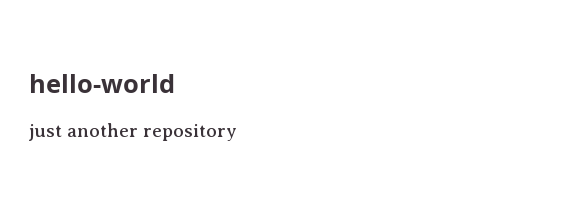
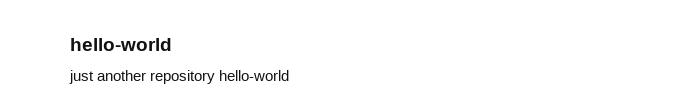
- just another repository
+ just another repository hello-world

